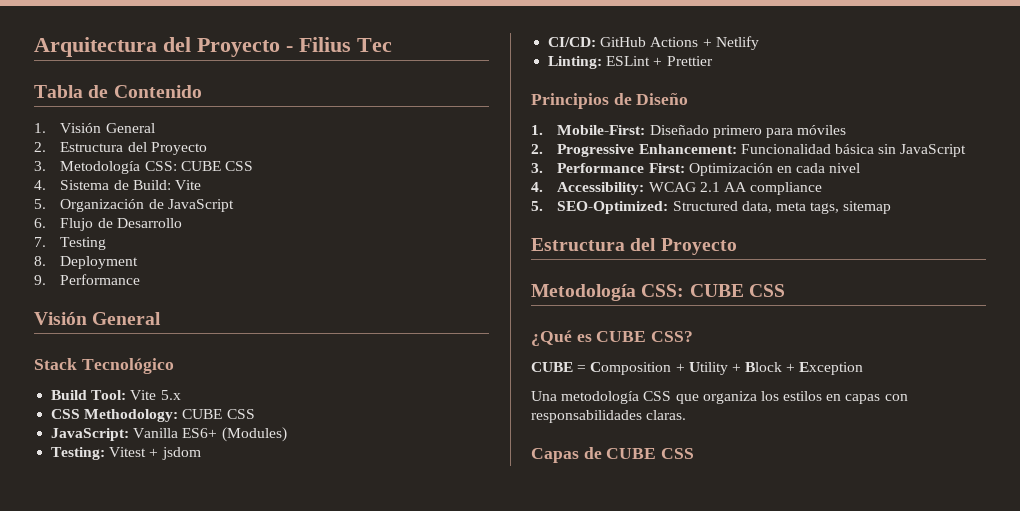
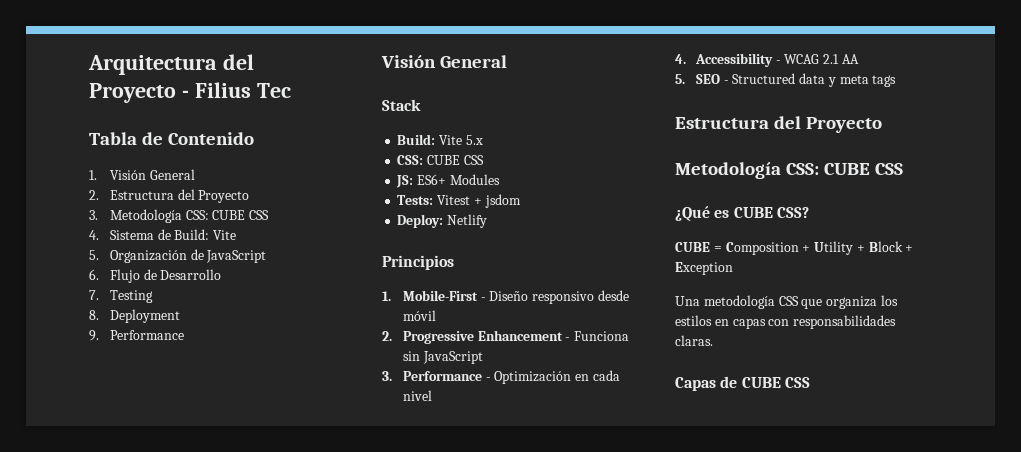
- Stack Tecnológico
- Build Tool: Vite 5.x
- CSS Methodology: CUBE CSS
- JavaScript: Vanilla ES6+ (Modules)
- Testing: Vitest + jsdom
- CI/CD: GitHub Actions + Netlify
- Linting: ESLint + Prettier
+ Stack
+ Build: Vite 5.x
+ CSS: CUBE CSS
+ JS: ES6+ Modules
+ Tests: Vitest + jsdom
+ Deploy: Netlify
- Principios de Diseño
- 1. Mobile-First: Diseñado primero para móviles
+ Principios
+ 1. Mobile-First - Diseño responsivo desde móvil
- 2. Progressive Enhancement: Funcionalidad básica sin JavaScript
+ 2. Progressive Enhancement - Funciona sin JavaScript
- 3. Performance First: Optimización en cada nivel
+ 3. Performance - Optimización en cada nivel
- 4. Accessibility: WCAG 2.1 AA compliance
- 5. SEO-Optimized: Structured data, meta tags, sitemap
+ 4. Accessibility - WCAG 2.1 AA
+ 5. SEO - Structured data y meta tags

